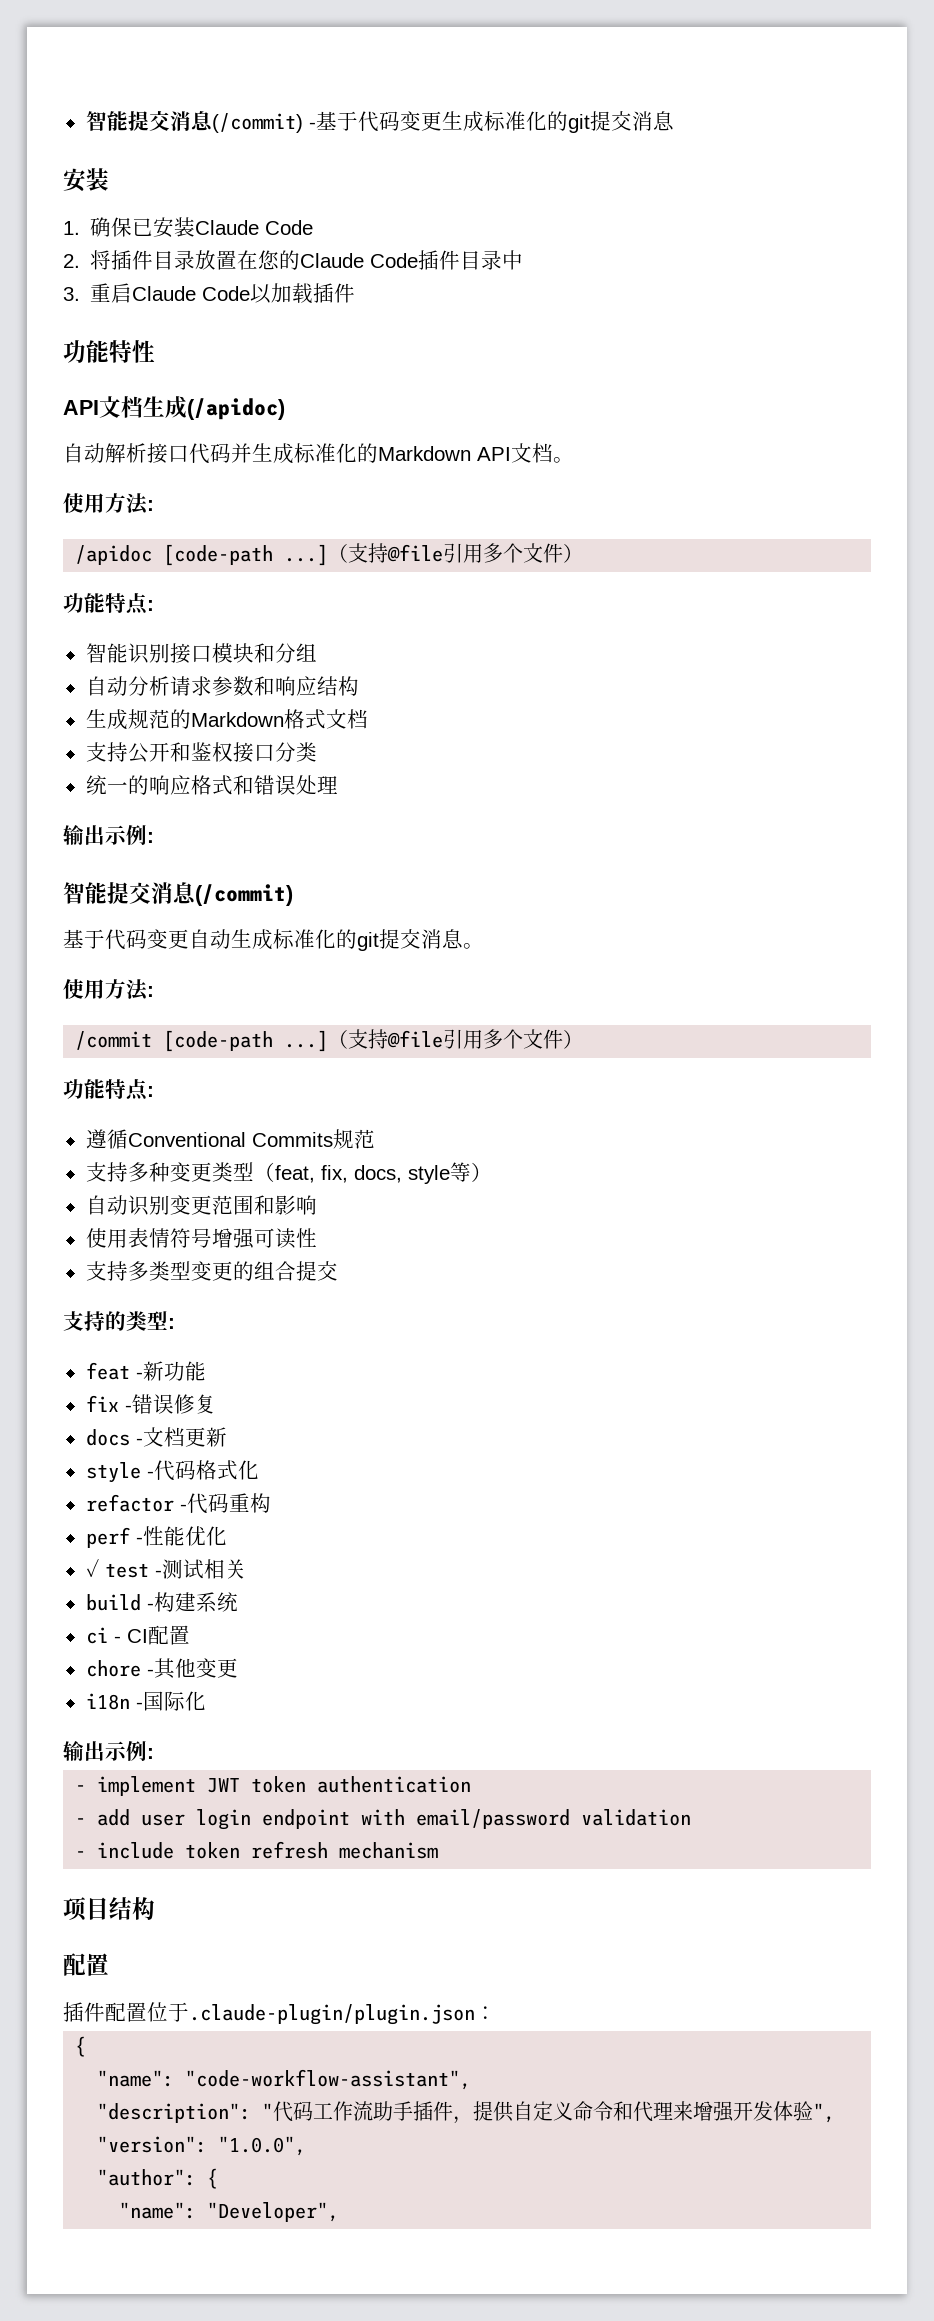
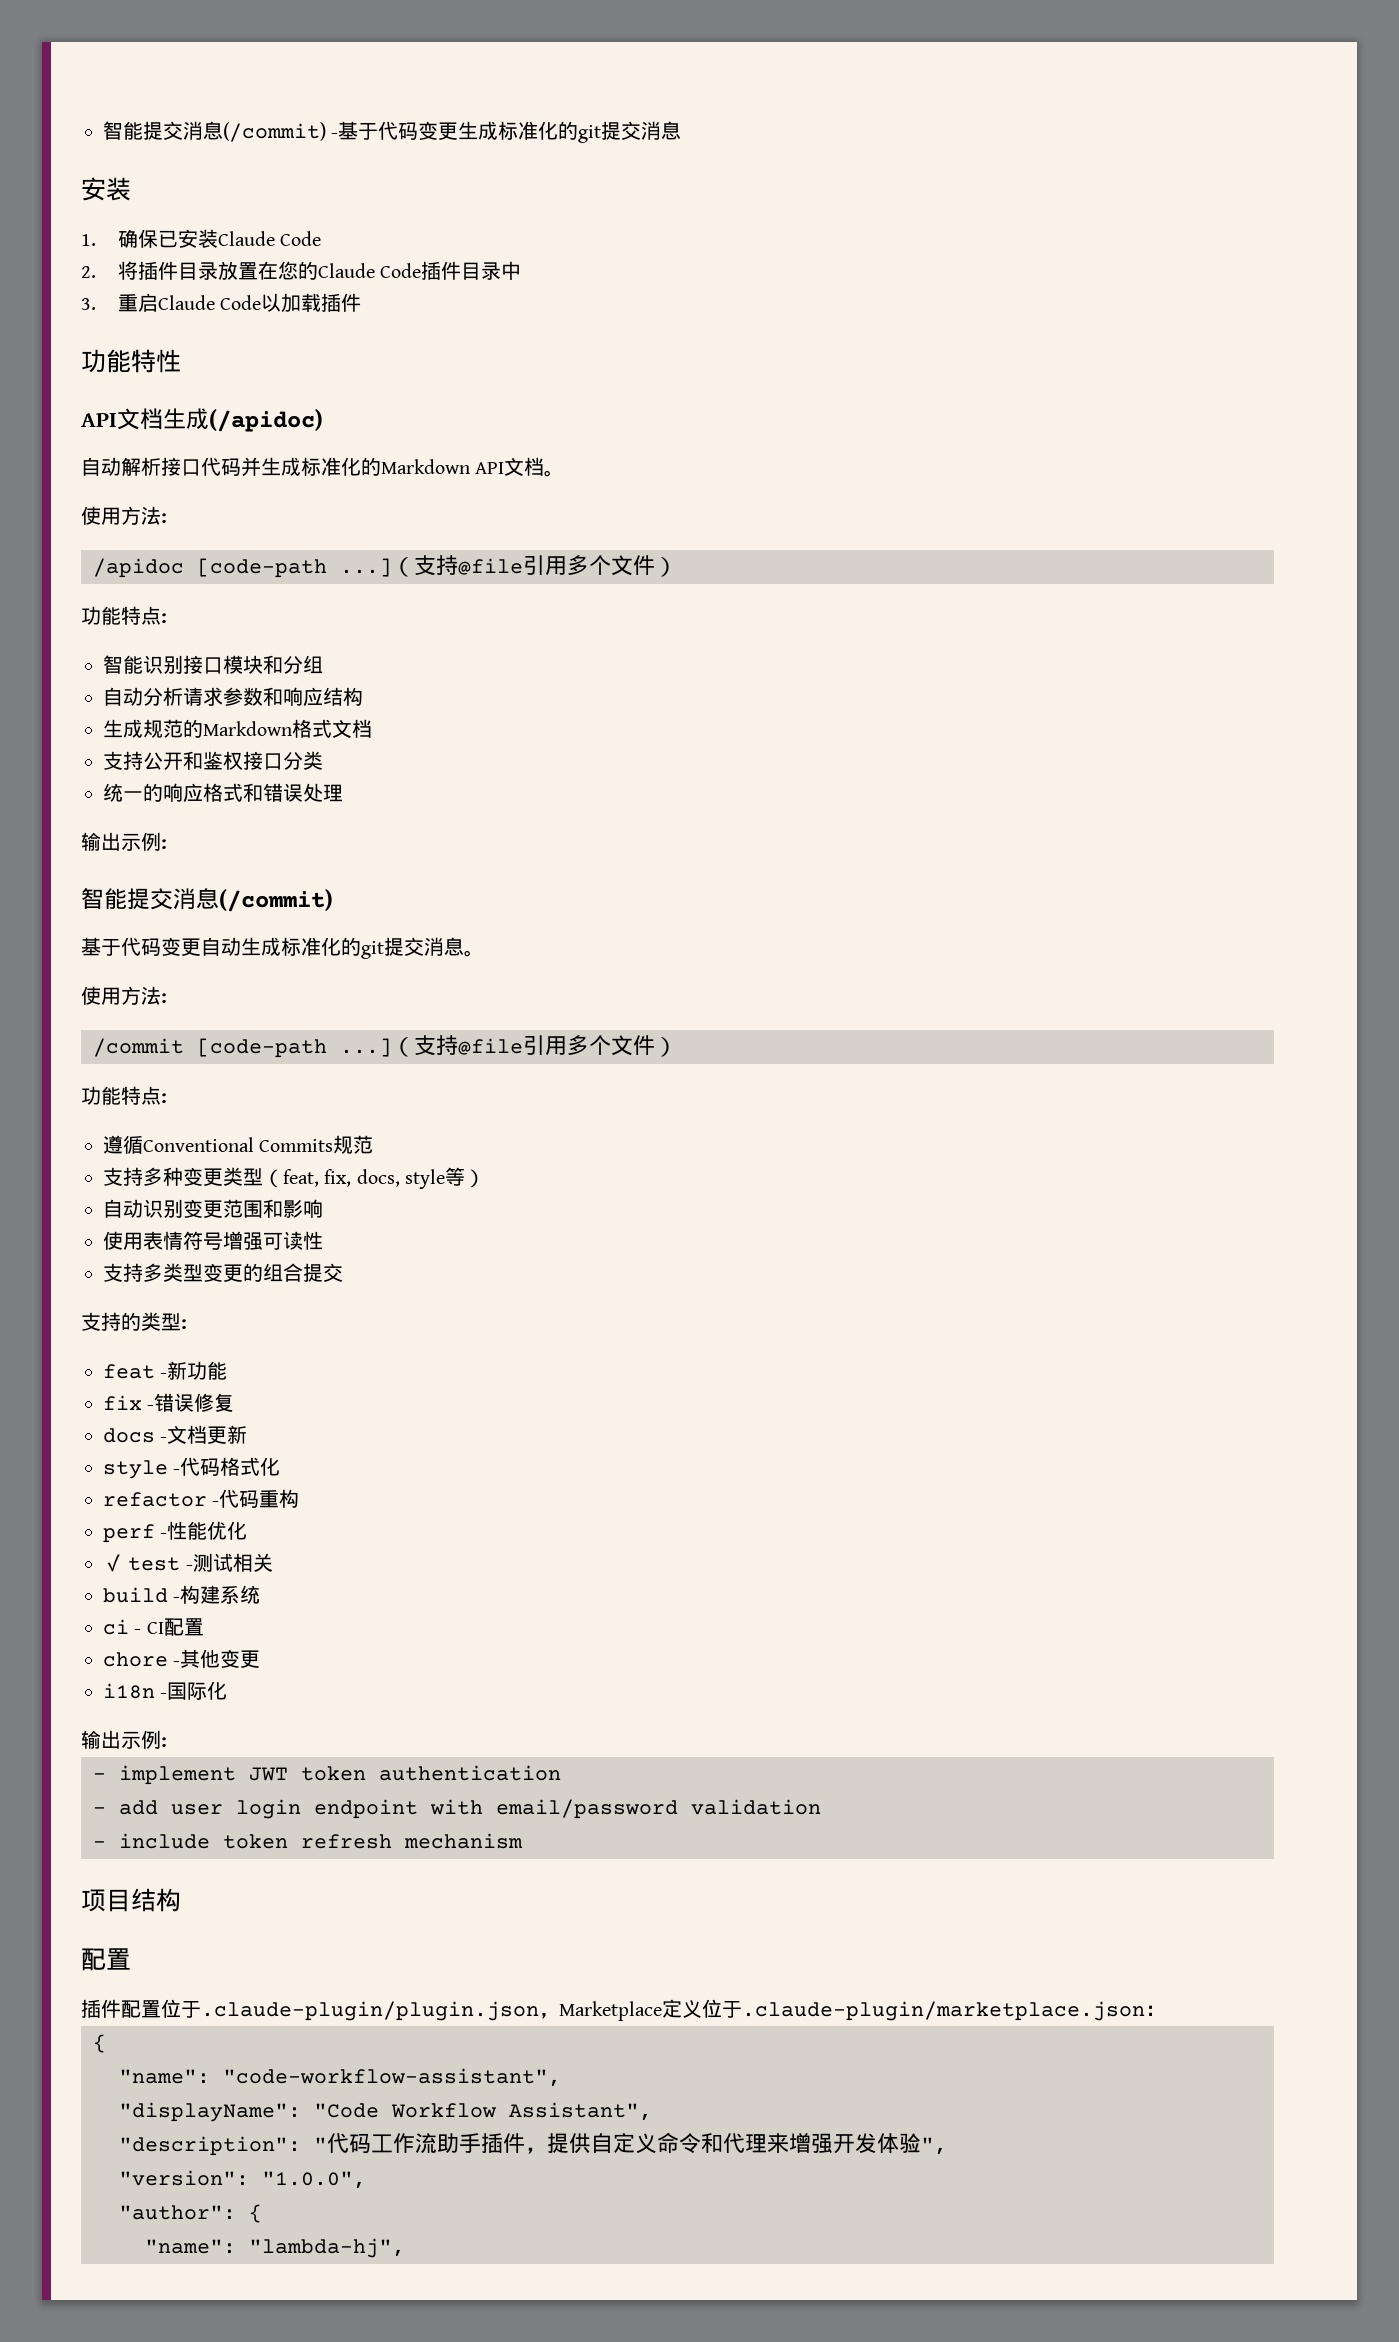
- 插件配置位于.claude-plugin/plugin.json：
+ 插件配置位于.claude-plugin/plugin.json，Marketplace定义位于.claude-plugin/marketplace.json：
+ "displayName": "Code Workflow Assistant",
- "name": "Developer",
+ "name": "lambda-hj",

